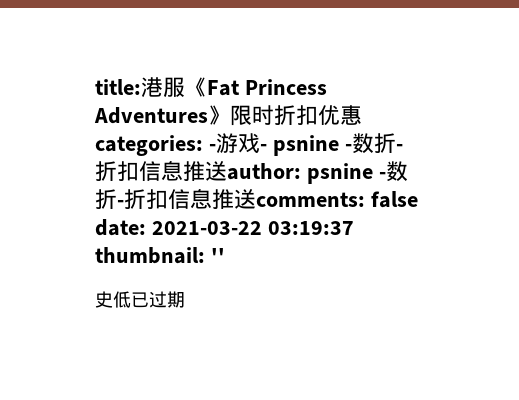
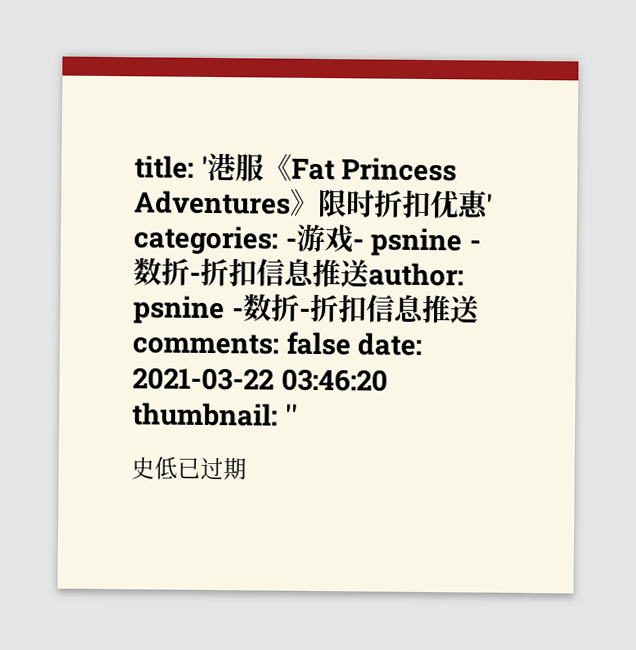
- title:港服《Fat Princess Adventures》限时折扣优惠categories: -游戏- psnine -数折-折扣信息推送author: psnine -数折-折扣信息推送comments: false date: 2021-03-22 03:19:37 thumbnail: ''
+ title: '港服《Fat Princess Adventures》限时折扣优惠' categories: -游戏- psnine -数折-折扣信息推送author: psnine -数折-折扣信息推送comments: false date: 2021-03-22 03:46:20 thumbnail: ''

